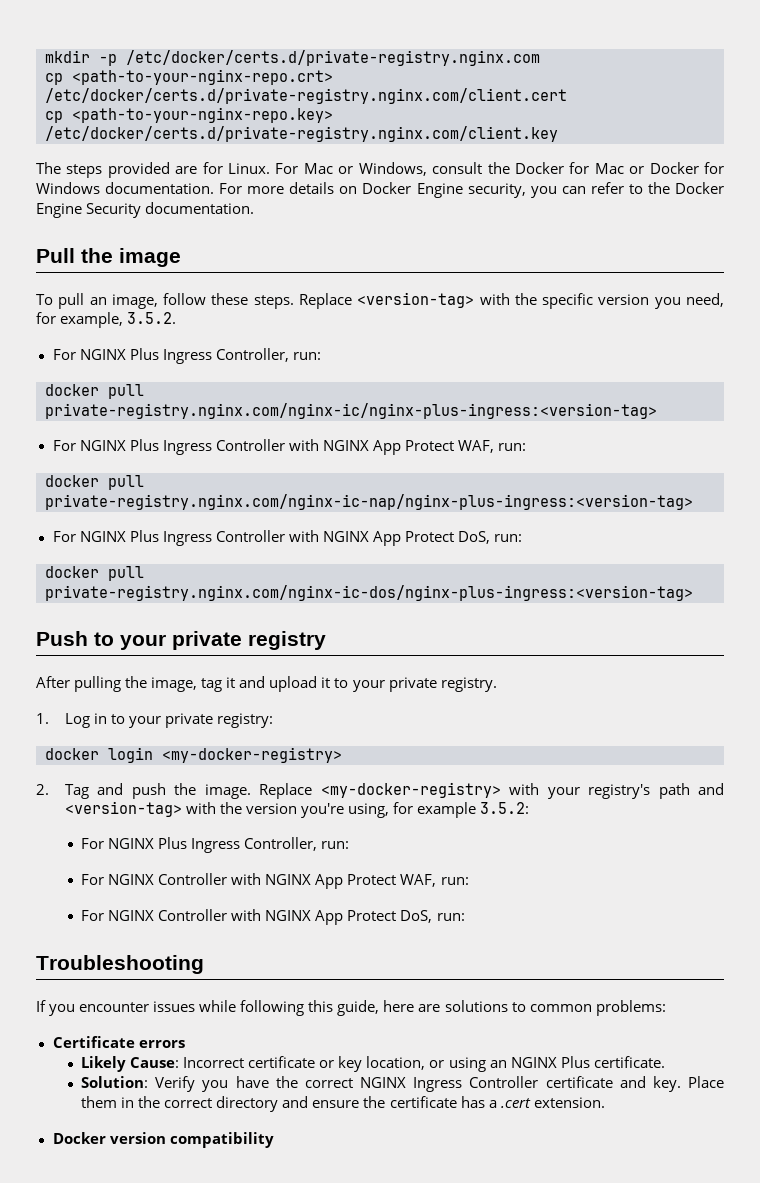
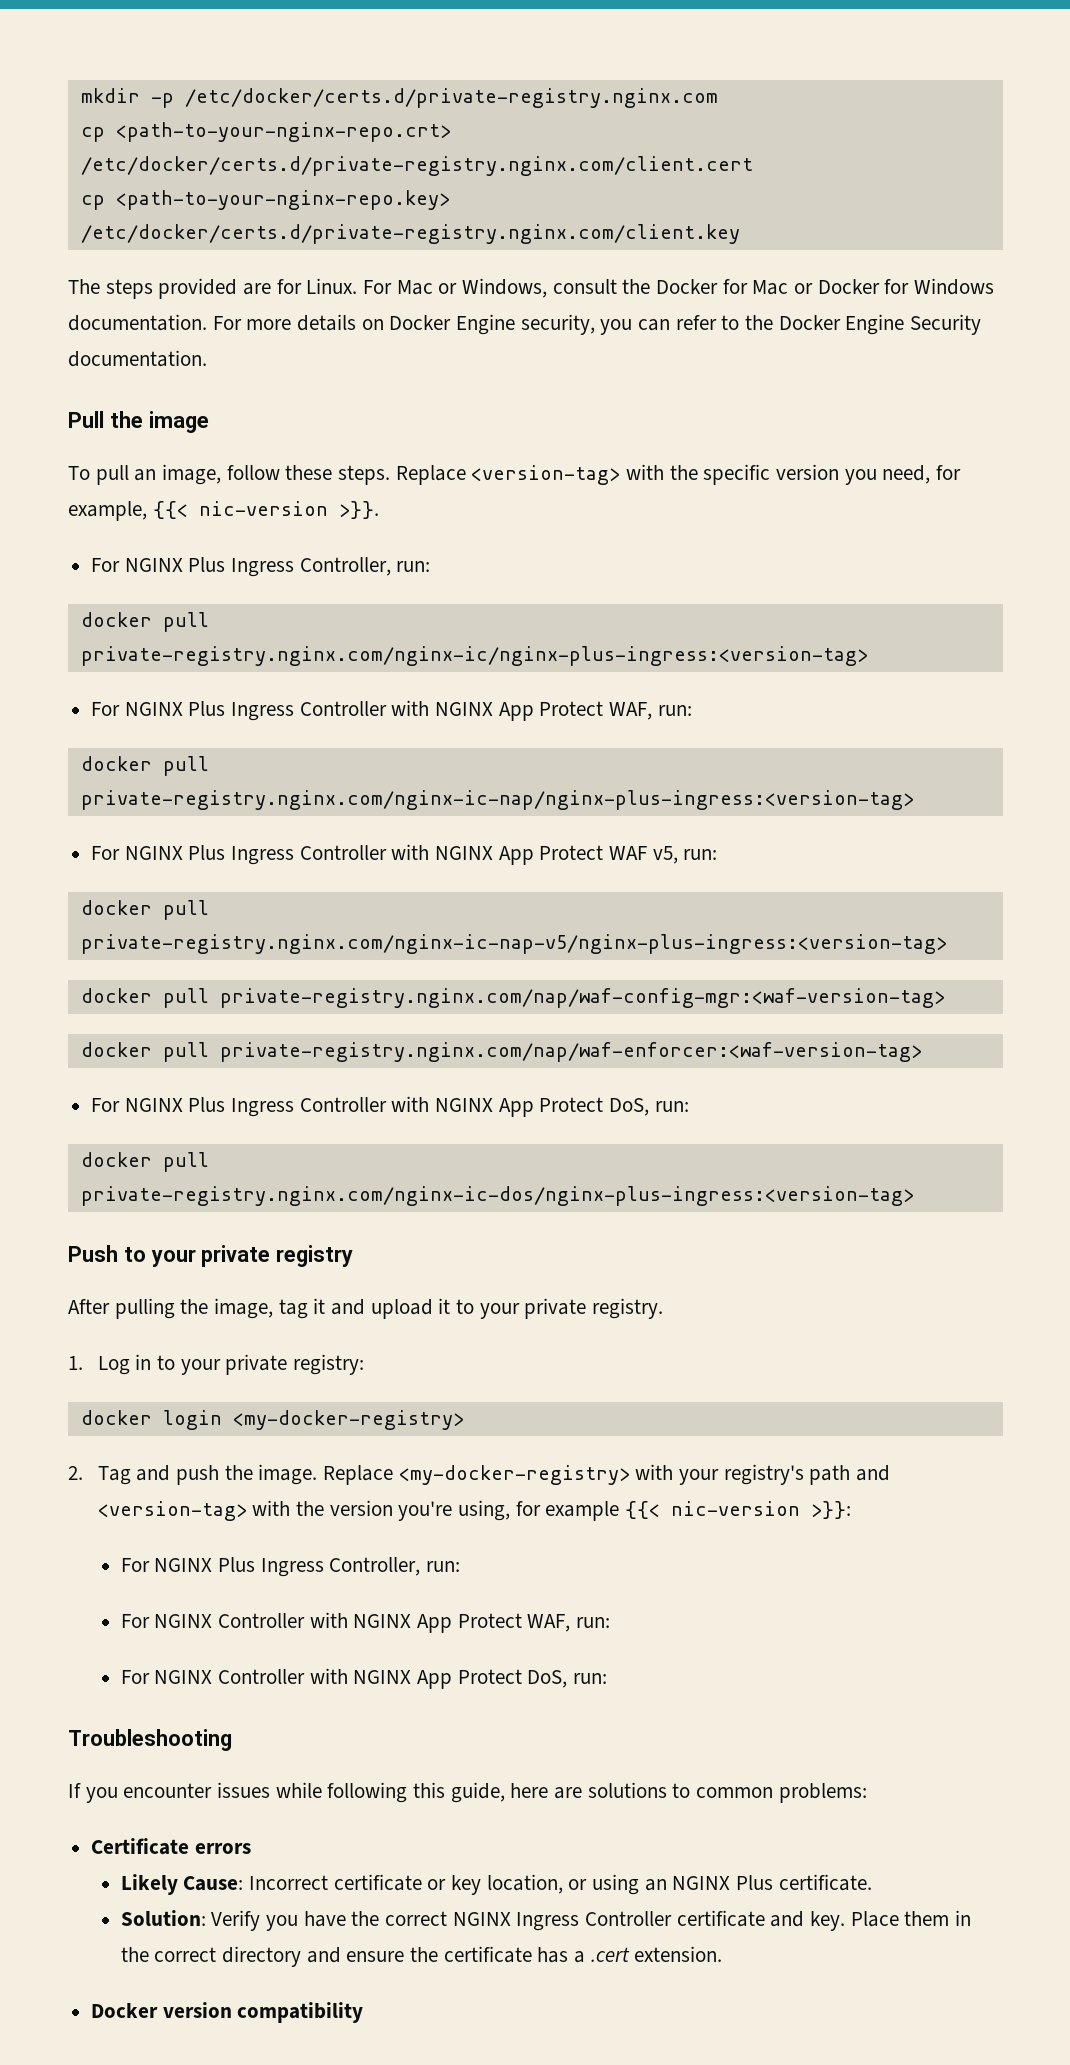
- Replace <version-tag> with the specific version you need, for example, 3.5.2.
+ Replace <version-tag> with the specific version you need, for example, {{< nic-version >}}.
+ For NGINX Plus Ingress Controller with NGINX App Protect WAF v5, run:
+ docker pull private-registry.nginx.com/nginx-ic-nap-v5/nginx-plus-ingress:<version-tag>
+ docker pull private-registry.nginx.com/nap/waf-config-mgr:<waf-version-tag>
+ docker pull private-registry.nginx.com/nap/waf-enforcer:<waf-version-tag>
- Replace <my-docker-registry> with your registry's path and <version-tag> with the version you're using, for example 3.5.2:
+ Replace <my-docker-registry> with your registry's path and <version-tag> with the version you're using, for example {{< nic-version >}}:

